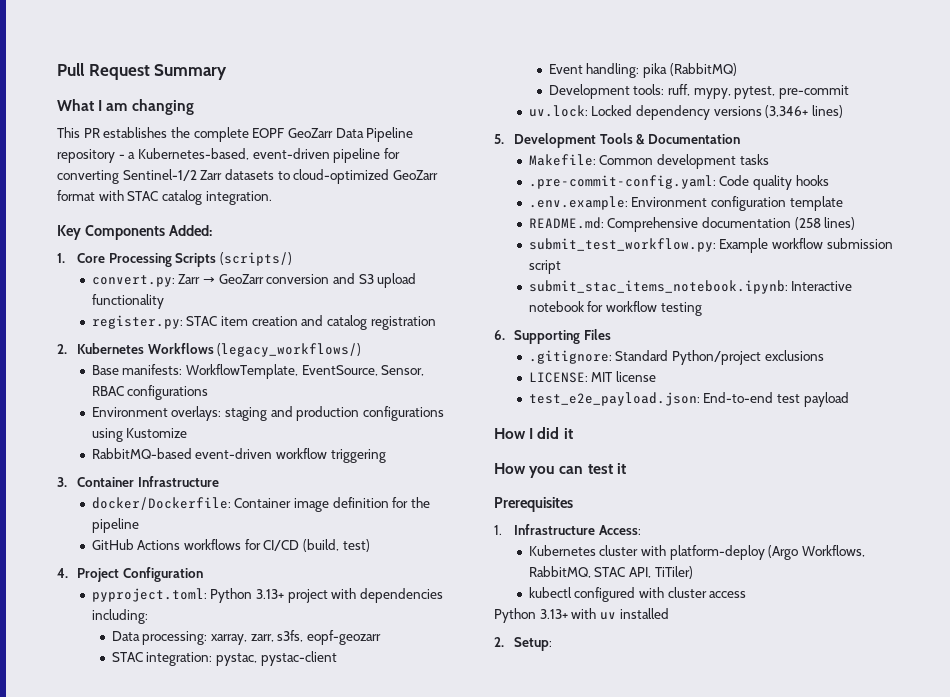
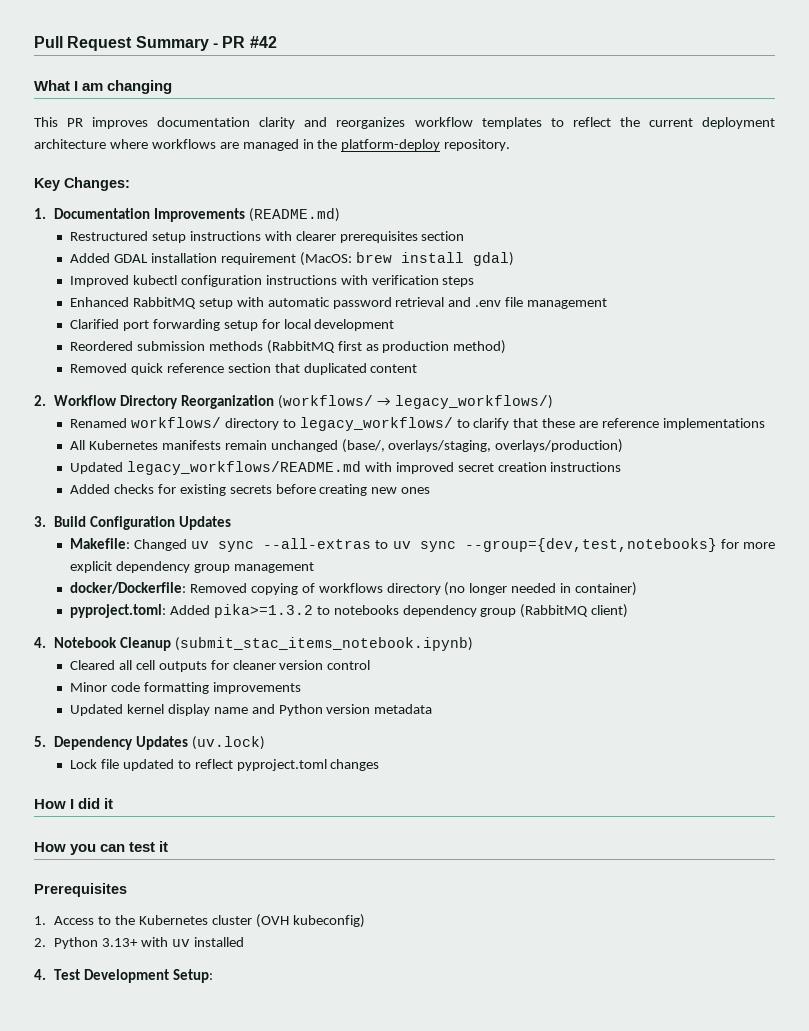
- Pull Request Summary
+ Pull Request Summary - PR #42
- This PR establishes the complete EOPF GeoZarr Data Pipeline repository - a Kubernetes-based, event-driven pipeline for converting Sentinel-1/2 Zarr datasets to cloud-optimized GeoZarr format with STAC catalog integration.
+ This PR improves documentation clarity and reorganizes workflow templates to reflect the current deployment architecture where workflows are managed in the platform-deploy repository.
- Key Components Added:
- 1. Core Processing Scripts (scripts/)
- convert.py: Zarr → GeoZarr conversion and S3 upload functionality
- register.py: STAC item creation and catalog registration
- 2. Kubernetes Workflows (legacy_workflows/)
- Base manifests: WorkflowTemplate, EventSource, Sensor, RBAC configurations
- Environment overlays: staging and production configurations using Kustomize
- RabbitMQ-based event-driven workflow triggering
- 3. Container Infrastructure
- docker/Dockerfile: Container image definition for the pipeline
- GitHub Actions workflows for CI/CD (build, test)
- 4. Project Configuration
- pyproject.toml: Python 3.13+ project with dependencies including:
- Data processing: xarray, zarr, s3fs, eopf-geozarr
- STAC integration: pystac, pystac-client
- Event handling: pika (RabbitMQ)
- Development tools: ruff, mypy, pytest, pre-commit
- uv.lock: Locked dependency versions (3,346+ lines)
- 5. Development Tools & Documentation
- Makefile: Common development tasks
- .pre-commit-config.yaml: Code quality hooks
- .env.example: Environment configuration template
- README.md: Comprehensive documentation (258 lines)
- submit_test_workflow.py: Example workflow submission script
- submit_stac_items_notebook.ipynb: Interactive notebook for workflow testing
- 6. Supporting Files
- .gitignore: Standard Python/project exclusions
- LICENSE: MIT license
- test_e2e_payload.json: End-to-end test payload
+ Key Changes:
+ 1. Documentation Improvements (README.md)
+ Restructured setup instructions with clearer prerequisites section
+ Added GDAL installation requirement (MacOS: brew install gdal)
+ Improved kubectl configuration instructions with verification steps
+ Enhanced RabbitMQ setup with automatic password retrieval and .env file management
+ Clarified port forwarding setup for local development
+ Reordered submission methods (RabbitMQ first as production method)
+ Removed quick reference section that duplicated content
+ 2. Workflow Directory Reorganization (workflows/ → legacy_workflows/)
+ Renamed workflows/ directory to legacy_workflows/ to clarify that these are reference implementations
+ All Kubernetes manifests remain unchanged (base/, overlays/staging, overlays/production)
+ Updated legacy_workflows/README.md with improved secret creation instructions
+ Added checks for existing secrets before creating new ones
+ 3. Build Configuration Updates
+ Makefile: Changed uv sync --all-extras to uv sync --group={dev,test,notebooks} for more explicit dependency group management
+ docker/Dockerfile: Removed copying of workflows directory (no longer needed in container)
+ pyproject.toml: Added pika>=1.3.2 to notebooks dependency group (RabbitMQ client)
+ 4. Notebook Cleanup (submit_stac_items_notebook.ipynb)
+ Cleared all cell outputs for cleaner version control
+ Minor code formatting improvements
+ Updated kernel display name and Python version metadata
+ 5. Dependency Updates (uv.lock)
+ Lock file updated to reflect pyproject.toml changes
- 1. Infrastructure Access:
- Kubernetes cluster with platform-deploy (Argo Workflows, RabbitMQ, STAC API, TiTiler)
- kubectl configured with cluster access
- Python 3.13+ with uv installed
+ 1. Access to the Kubernetes cluster (OVH kubeconfig)
+ 2. Python 3.13+ with uv installed
- 2. Setup:
+ 4. Test Development Setup:

